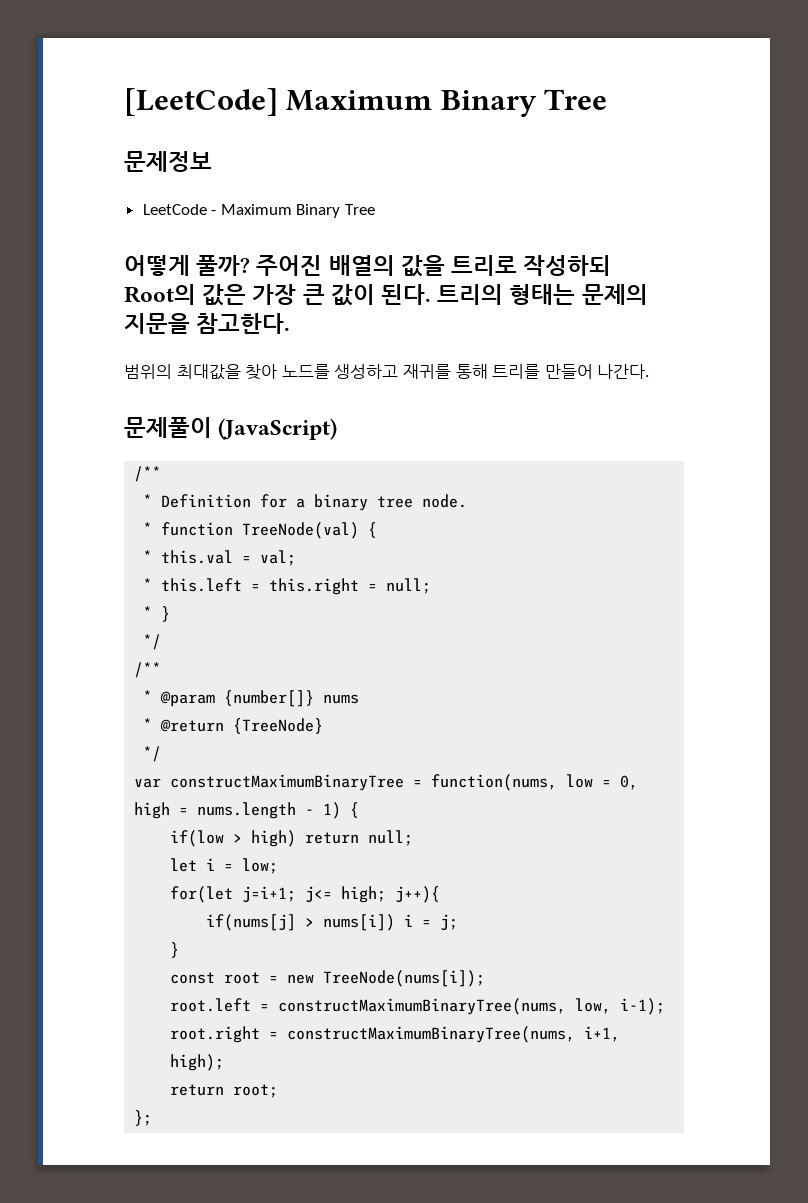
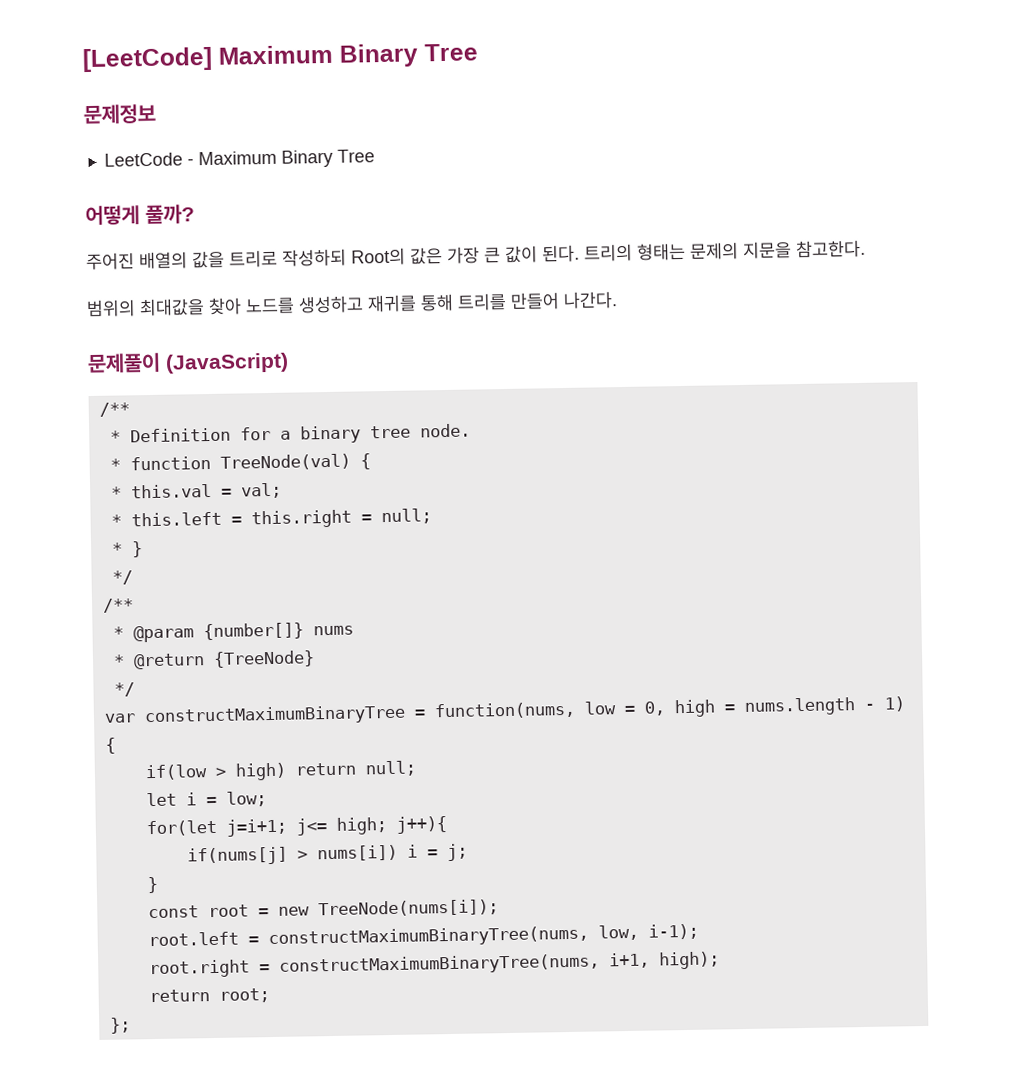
- 어떻게 풀까? 주어진 배열의 값을 트리로 작성하되 Root의 값은 가장 큰 값이 된다.
+ 어떻게 풀까?
+ 주어진 배열의 값을 트리로 작성하되 Root의 값은 가장 큰 값이 된다.

